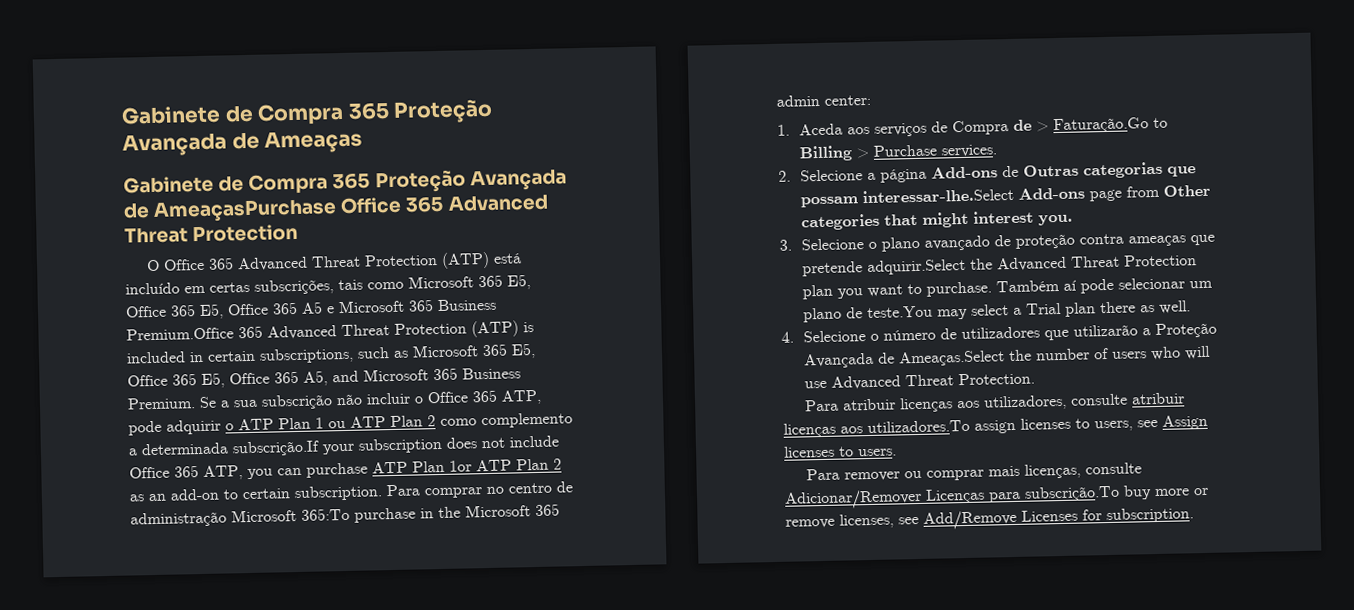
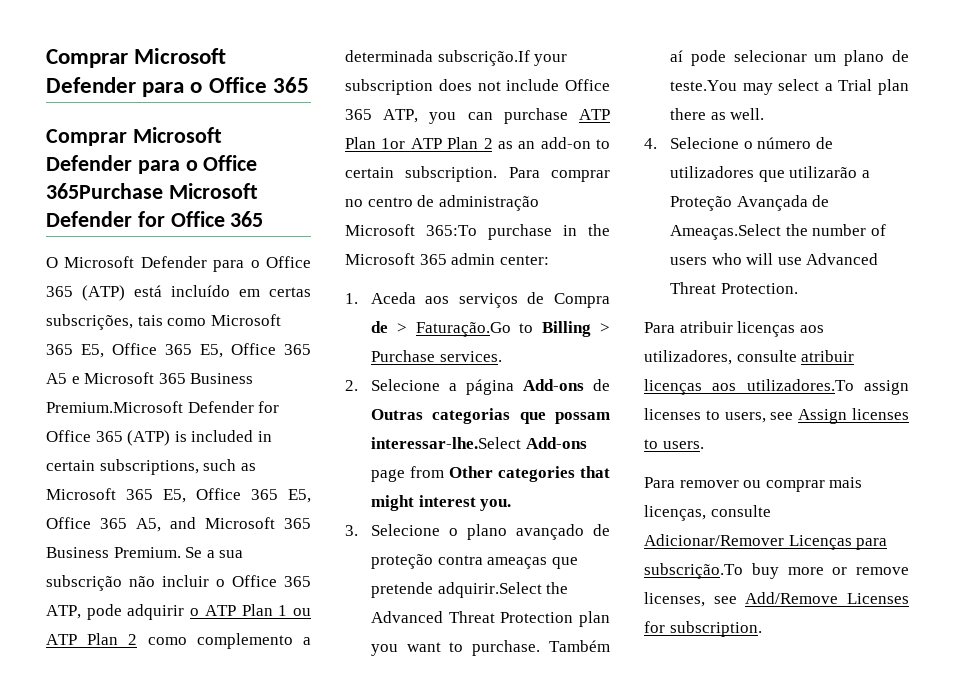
- Gabinete de Compra 365 Proteção Avançada de Ameaças
- Gabinete de Compra 365 Proteção Avançada de AmeaçasPurchase Office 365 Advanced Threat Protection
- O Office 365 Advanced Threat Protection (ATP) está incluído em certas subscrições, tais como Microsoft 365 E5, Office 365 E5, Office 365 A5 e Microsoft 365 Business Premium.Office 365 Advanced Threat Protection (ATP) is included in certain subscriptions, such as Microsoft 365 E5, Office 365 E5, Office 365 A5, and Microsoft 365 Business Premium.
+ Comprar Microsoft Defender para o Office 365
+ Comprar Microsoft Defender para o Office 365Purchase Microsoft Defender for Office 365
+ O Microsoft Defender para o Office 365 (ATP) está incluído em certas subscrições, tais como Microsoft 365 E5, Office 365 E5, Office 365 A5 e Microsoft 365 Business Premium.Microsoft Defender for Office 365 (ATP) is included in certain subscriptions, such as Microsoft 365 E5, Office 365 E5, Office 365 A5, and Microsoft 365 Business Premium.

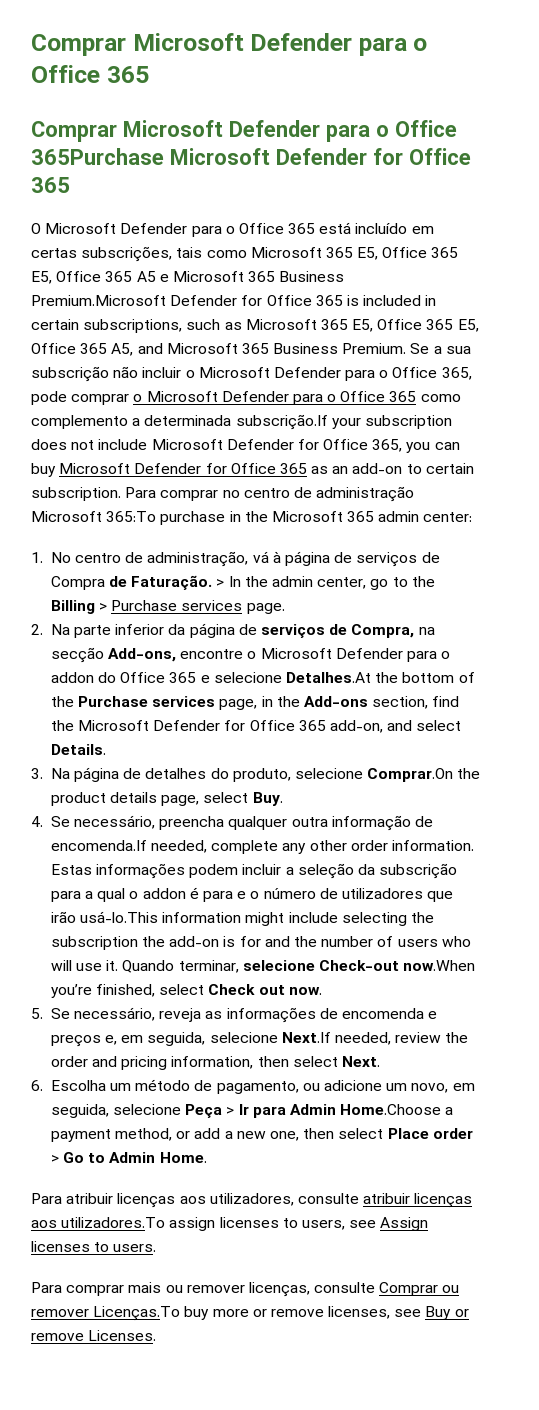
- O Microsoft Defender para o Office 365 (ATP) está incluído em certas subscrições, tais como Microsoft 365 E5, Office 365 E5, Office 365 A5 e Microsoft 365 Business Premium.Microsoft Defender for Office 365 (ATP) is included in certain subscriptions, such as Microsoft 365 E5, Office 365 E5, Office 365 A5, and Microsoft 365 Business Premium.
+ O Microsoft Defender para o Office 365 está incluído em certas subscrições, tais como Microsoft 365 E5, Office 365 E5, Office 365 A5 e Microsoft 365 Business Premium.Microsoft Defender for Office 365 is included in certain subscriptions, such as Microsoft 365 E5, Office 365 E5, Office 365 A5, and Microsoft 365 Business Premium.
- Se a sua subscrição não incluir o Office 365 ATP, pode adquirir o ATP Plan 1 ou ATP Plan 2 como complemento a determinada subscrição.If your subscription does not include Office 365 ATP, you can purchase ATP Plan 1or ATP Plan 2 as an add-on to certain subscription.
+ Se a sua subscrição não incluir o Microsoft Defender para o Office 365, pode comprar o Microsoft Defender para o Office 365 como complemento a determinada subscrição.If your subscription does not include Microsoft Defender for Office 365, you can buy Microsoft Defender for Office 365 as an add-on to certain subscription.
- 1. Aceda aos serviços de Compra de > Faturação.Go to Billing > Purchase services.
+ 1. No centro de administração, vá à página de serviços de Compra de Faturação. > In the admin center, go to the Billing > Purchase services page.
- 2. Selecione a página Add-ons de Outras categorias que possam interessar-lhe.Select Add-ons page from Other categories that might interest you.
- 3. Selecione o plano avançado de proteção contra ameaças que pretende adquirir.Select the Advanced Threat Protection plan you want to purchase. Também aí pode selecionar um plano de teste.You may select a Trial plan there as well.
- 4. Selecione o número de utilizadores que utilizarão a Proteção Avançada de Ameaças.Select the number of users who will use Advanced Threat Protection.
+ 2. Na parte inferior da página de serviços de Compra, na secção Add-ons, encontre o Microsoft Defender para o addon do Office 365 e selecione Detalhes.At the bottom of the Purchase services page, in the Add-ons section, find the Microsoft Defender for Office 365 add-on, and select Details.
+ 3. Na página de detalhes do produto, selecione Comprar.On the product details page, select Buy.
+ 4. Se necessário, preencha qualquer outra informação de encomenda.If needed, complete any other order information. Estas informações podem incluir a seleção da subscrição para a qual o addon é para e o número de utilizadores que irão usá-lo.This information might include selecting the subscription the add-on is for and the number of users who will use it. Quando terminar, selecione Check-out now.When you’re finished, select Check out now.
+ 5. Se necessário, reveja as informações de encomenda e preços e, em seguida, selecione Next.If needed, review the order and pricing information, then select Next.
+ 6. Escolha um método de pagamento, ou adicione um novo, em seguida, selecione Peça > Ir para Admin Home.Choose a payment method, or add a new one, then select Place order > Go to Admin Home.
- Para remover ou comprar mais licenças, consulte Adicionar/Remover Licenças para subscrição.To buy more or remove licenses, see Add/Remove Licenses for subscription.
+ Para comprar mais ou remover licenças, consulte Comprar ou remover Licenças.To buy more or remove licenses, see Buy or remove Licenses.

